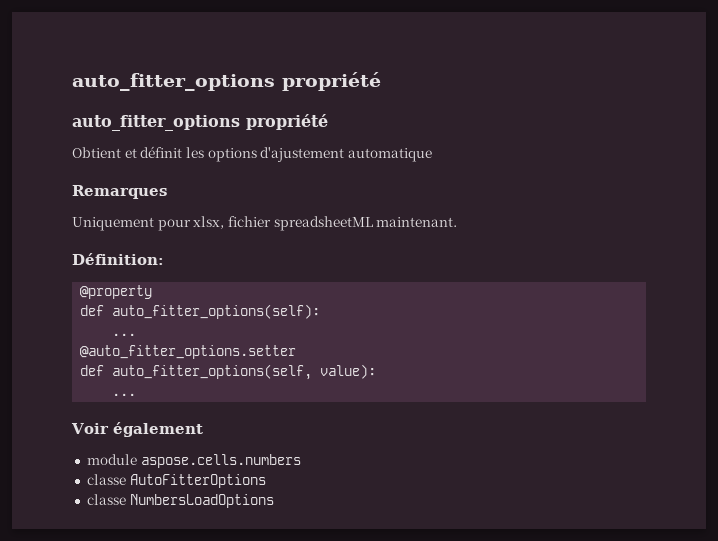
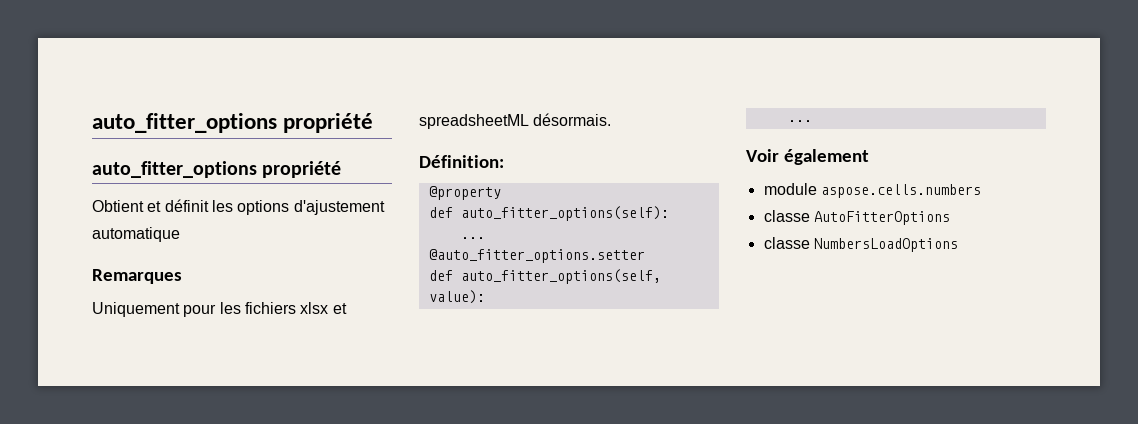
- Uniquement pour xlsx, fichier spreadsheetML maintenant.
+ Uniquement pour les fichiers xlsx et spreadsheetML désormais.

